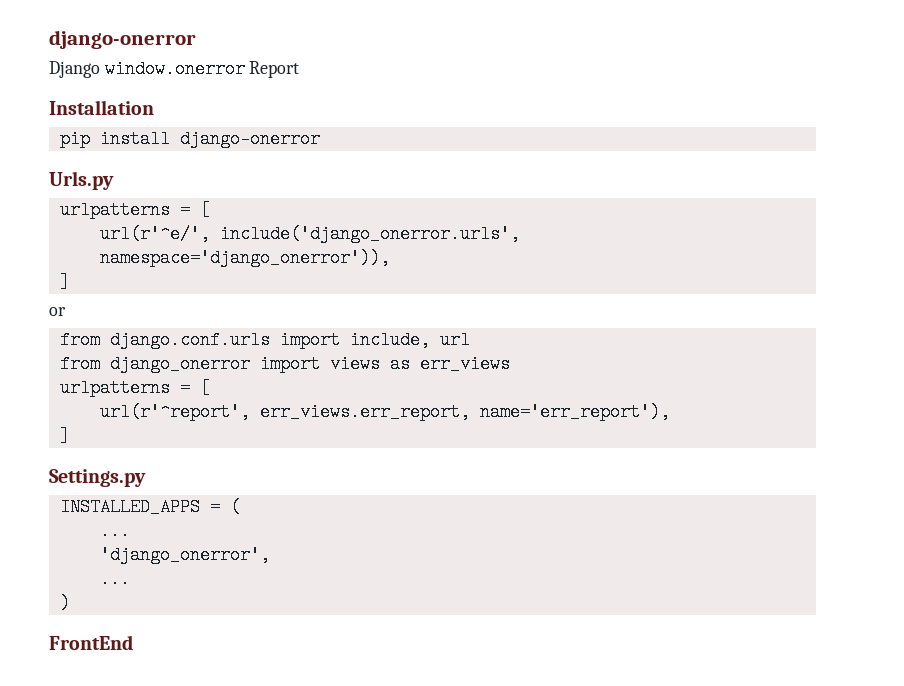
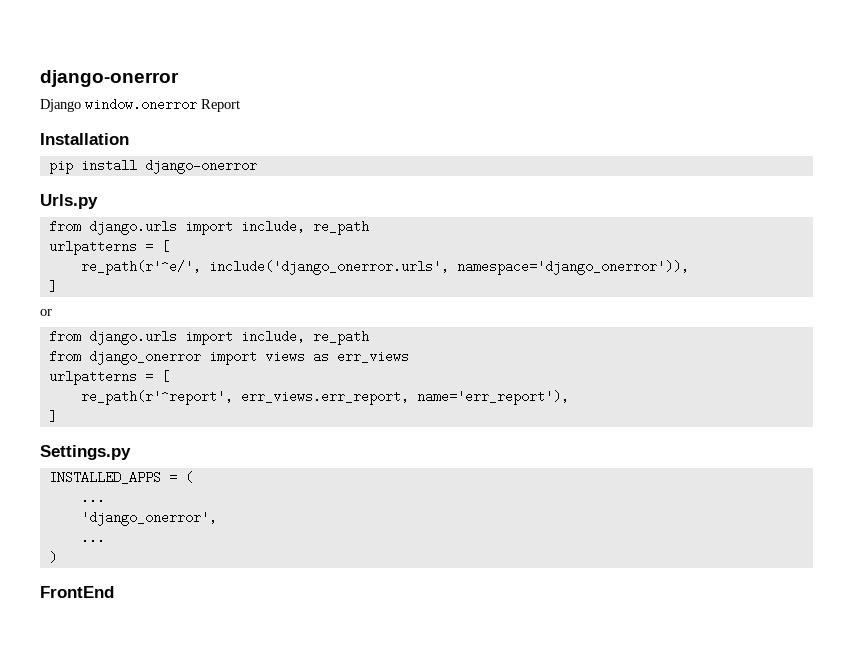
  Urls.py
+ from django.urls import include, re_path
  urlpatterns = [
- url(r'^e/', include('django_onerror.urls', namespace='django_onerror')),
+ re_path(r'^e/', include('django_onerror.urls', namespace='django_onerror')),
  or
- from django.conf.urls import include, url
+ from django.urls import include, re_path
- url(r'^report', err_views.err_report, name='err_report'),
+ re_path(r'^report', err_views.err_report, name='err_report'),

